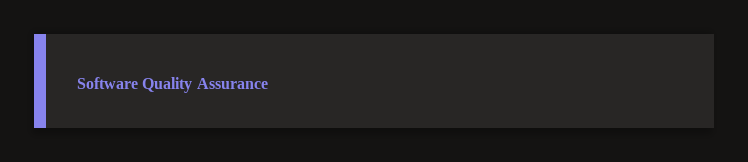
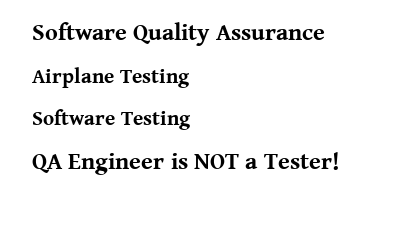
+ Airplane Testing
+ Software Testing
+ QA Engineer is NOT a Tester!

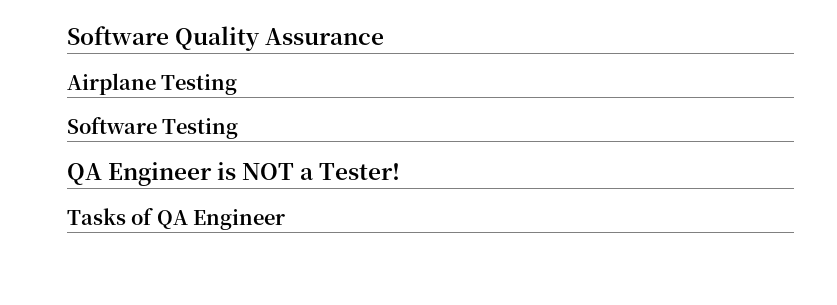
+ Tasks of QA Engineer

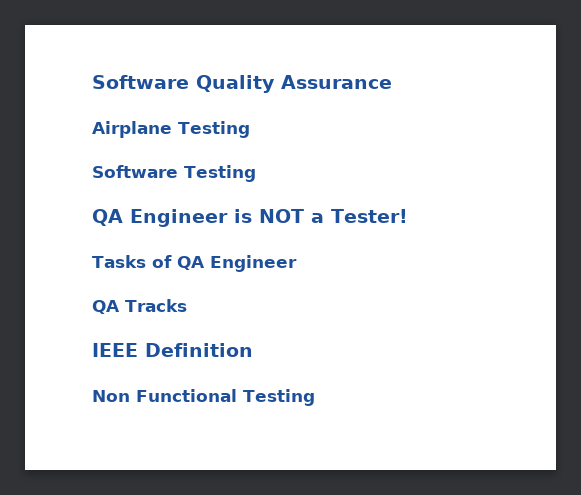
+ QA Tracks
+ IEEE Definition
+ Non Functional Testing

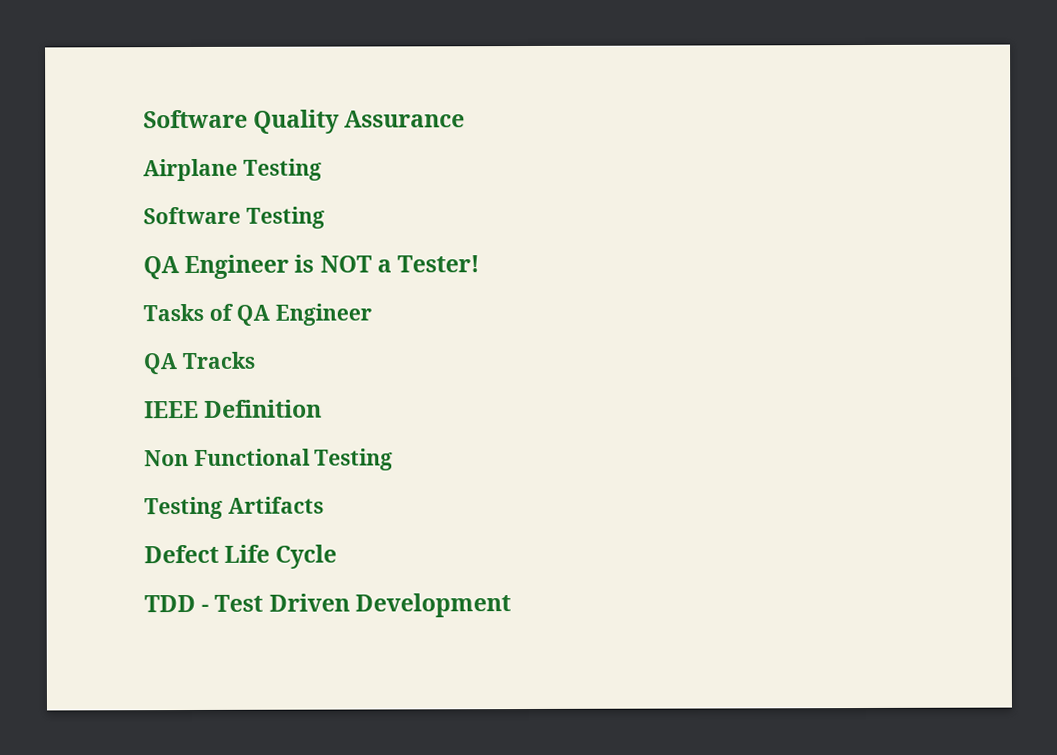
+ Testing Artifacts
+ Defect Life Cycle
+ TDD - Test Driven Development

